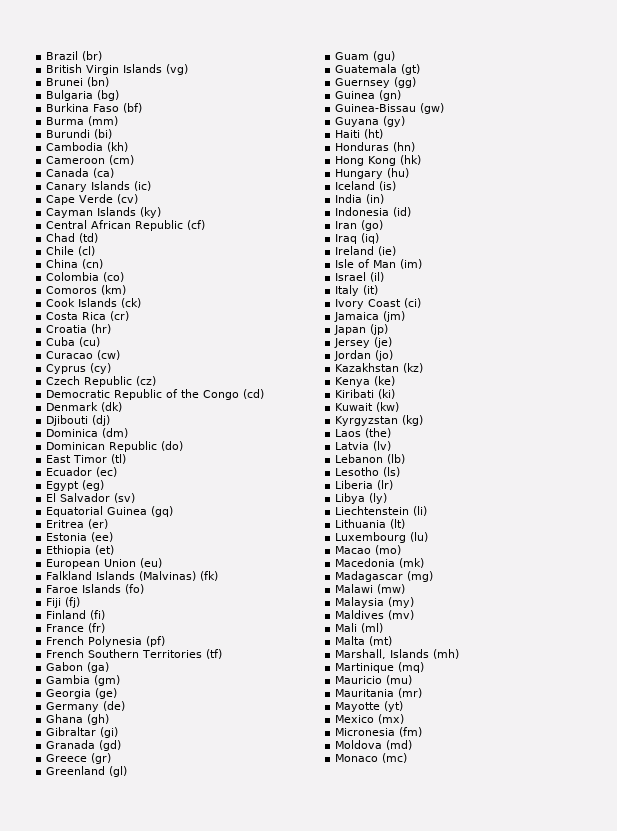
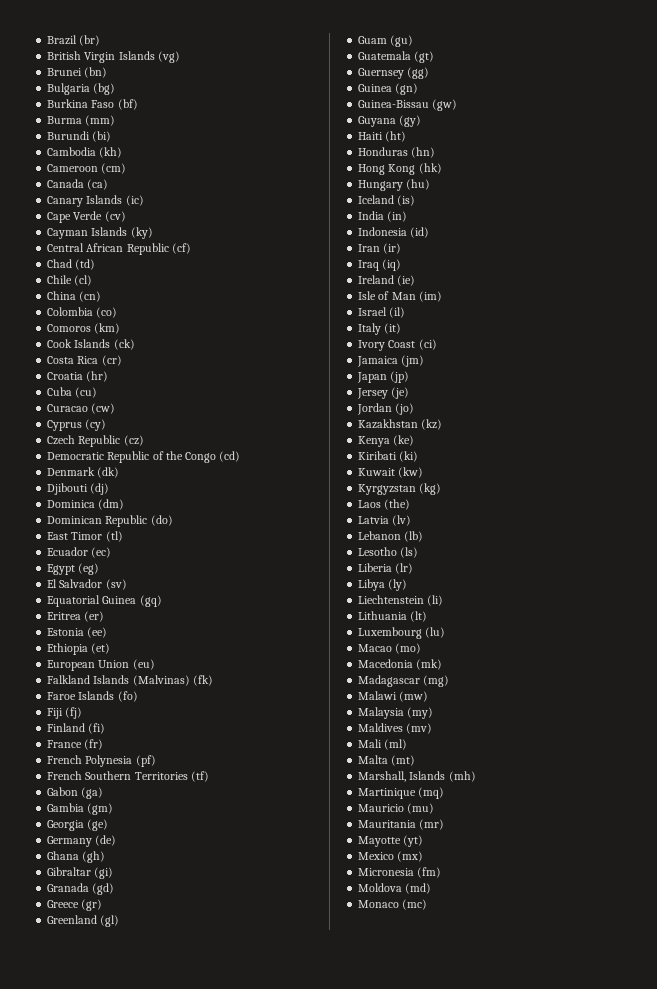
- Iran (go)
+ Iran (ir)

